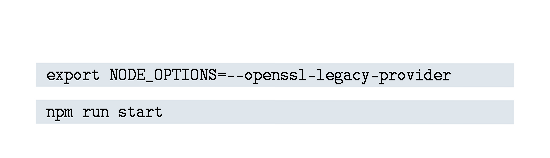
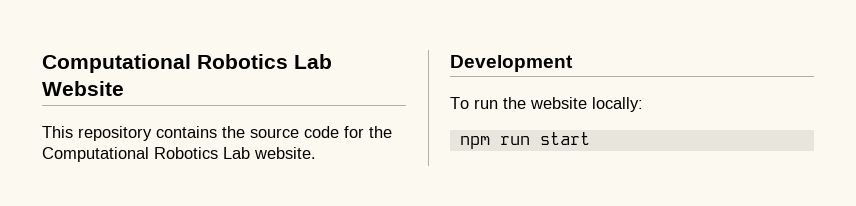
- export NODE_OPTIONS=--openssl-legacy-provider
+ Computational Robotics Lab Website
+ This repository contains the source code for the Computational Robotics Lab website.
+ Development
+ To run the website locally:

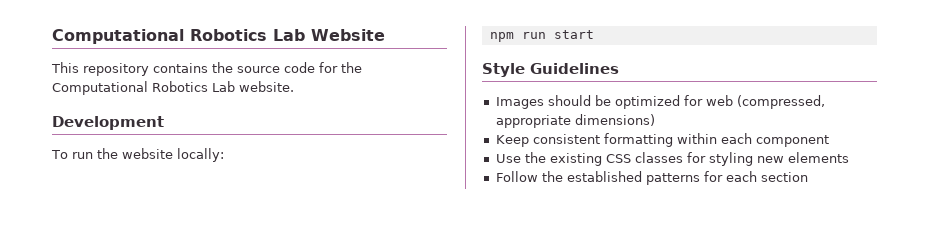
+ Style Guidelines
+ Images should be optimized for web (compressed, appropriate dimensions)
+ Keep consistent formatting within each component
+ Use the existing CSS classes for styling new elements
+ Follow the established patterns for each section

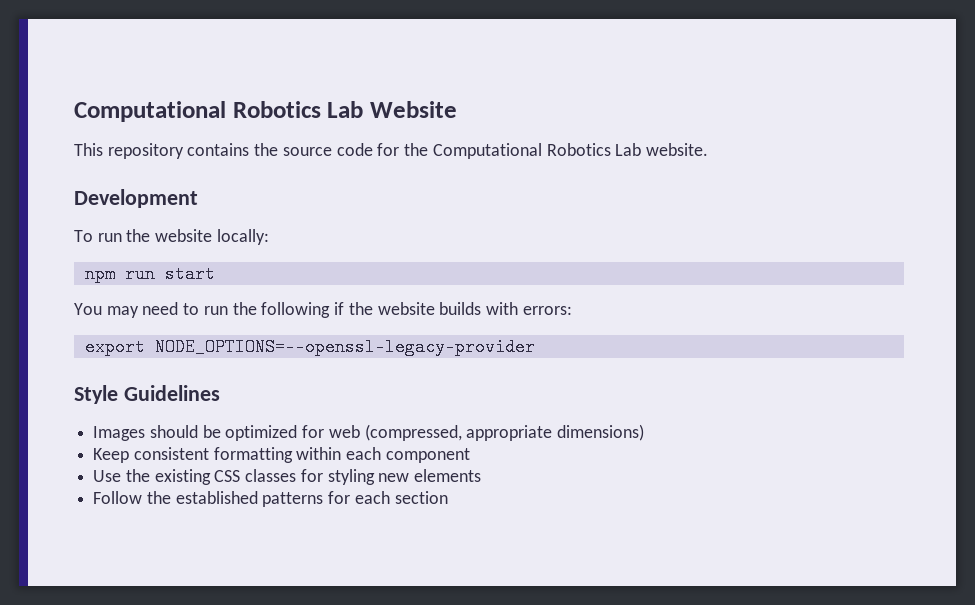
+ You may need to run the following if the website builds with errors:
+ export NODE_OPTIONS=--openssl-legacy-provider

